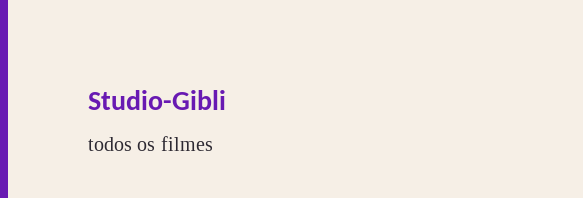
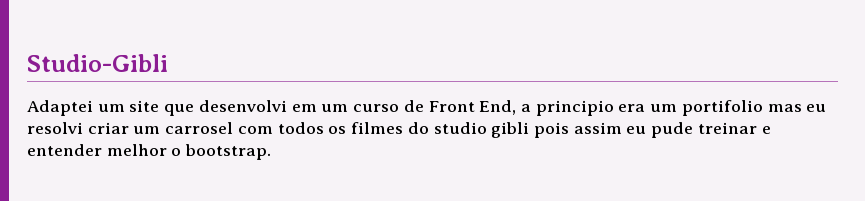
- todos os filmes
+ Adaptei um site que desenvolvi em um curso de Front End, a principio era um portifolio mas eu resolvi criar um carrosel com todos os filmes do studio gibli pois assim eu pude treinar e entender melhor o bootstrap.

